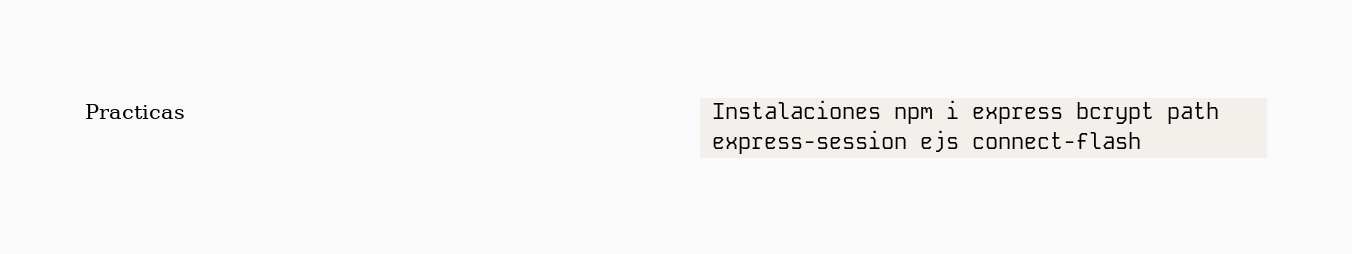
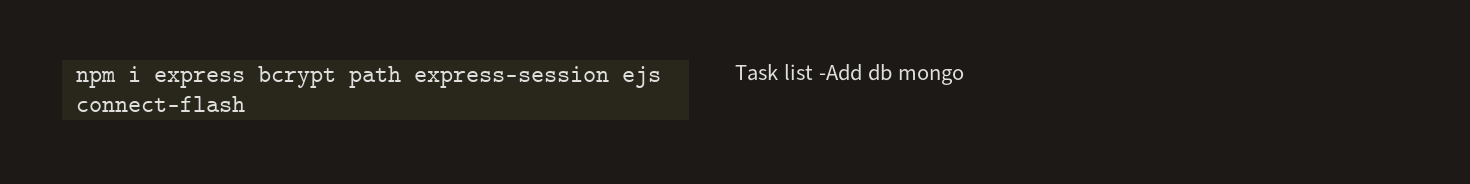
- Practicas
- Instalaciones npm i express bcrypt path express-session ejs connect-flash
+ npm i express bcrypt path express-session ejs connect-flash
+ Task list -Add db mongo

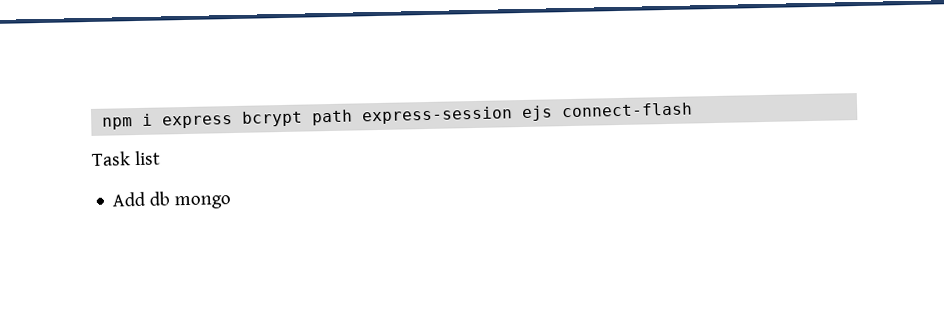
- Task list -Add db mongo
+ Task list
+ Add db mongo

